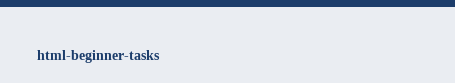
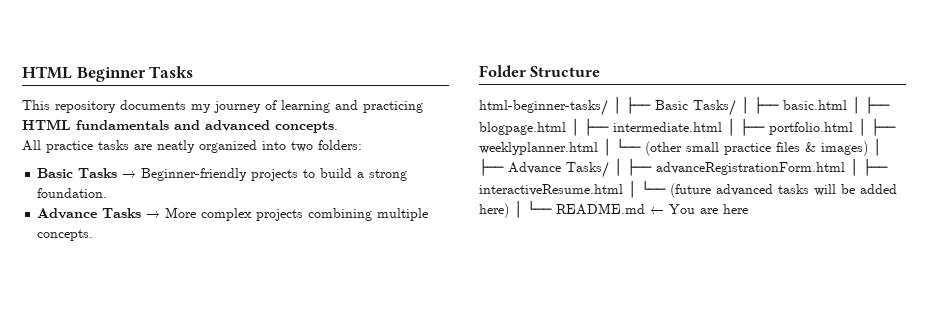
- html-beginner-tasks
+ HTML Beginner Tasks
+ This repository documents my journey of learning and practicing HTML fundamentals and advanced concepts.
+ All practice tasks are neatly organized into two folders:
+ Basic Tasks → Beginner-friendly projects to build a strong foundation.
+ Advance Tasks → More complex projects combining multiple concepts.
+ Folder Structure
+ html-beginner-tasks/ │ ├── Basic Tasks/ │ ├── basic.html │ ├── blogpage.html │ ├── intermediate.html │ ├── portfolio.html │ ├── weeklyplanner.html │ └── (other small practice files & images) │ ├── Advance Tasks/ │ ├── advanceRegistrationForm.html │ ├── interactiveResume.html │ └── (future advanced tasks will be added here) │ └── README.md ← You are here

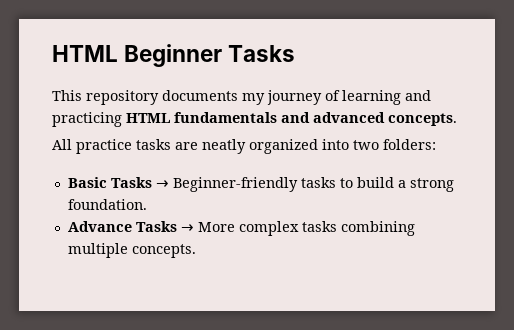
- Basic Tasks → Beginner-friendly projects to build a strong foundation.
+ Basic Tasks → Beginner-friendly tasks to build a strong foundation.
- Advance Tasks → More complex projects combining multiple concepts.
+ Advance Tasks → More complex tasks combining multiple concepts.
- Folder Structure
- html-beginner-tasks/ │ ├── Basic Tasks/ │ ├── basic.html │ ├── blogpage.html │ ├── intermediate.html │ ├── portfolio.html │ ├── weeklyplanner.html │ └── (other small practice files & images) │ ├── Advance Tasks/ │ ├── advanceRegistrationForm.html │ ├── interactiveResume.html │ └── (future advanced tasks will be added here) │ └── README.md ← You are here

